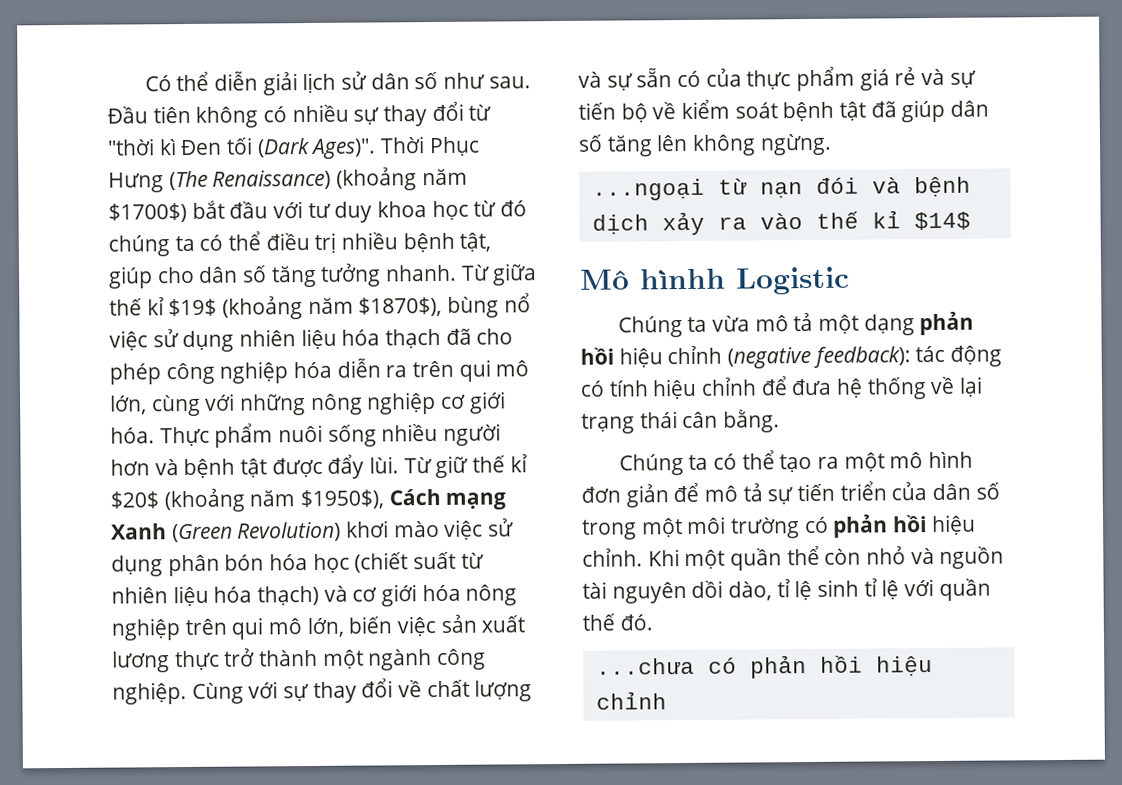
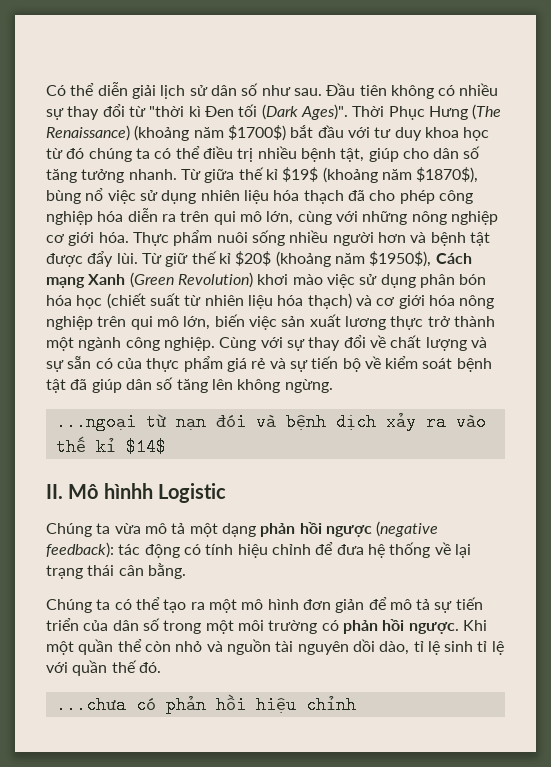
- Mô hìnhh Logistic
+ II. Mô hìnhh Logistic
- Chúng ta vừa mô tả một dạng phản hồi hiệu chỉnh (negative feedback): tác động có tính hiệu chỉnh để đưa hệ thống về lại trạng thái cân bằng.
+ Chúng ta vừa mô tả một dạng phản hồi ngược (negative feedback): tác động có tính hiệu chỉnh để đưa hệ thống về lại trạng thái cân bằng.
- Chúng ta có thể tạo ra một mô hình đơn giản để mô tả sự tiến triển của dân số trong một môi trường có phản hồi hiệu chỉnh.
+ Chúng ta có thể tạo ra một mô hình đơn giản để mô tả sự tiến triển của dân số trong một môi trường có phản hồi ngược.

